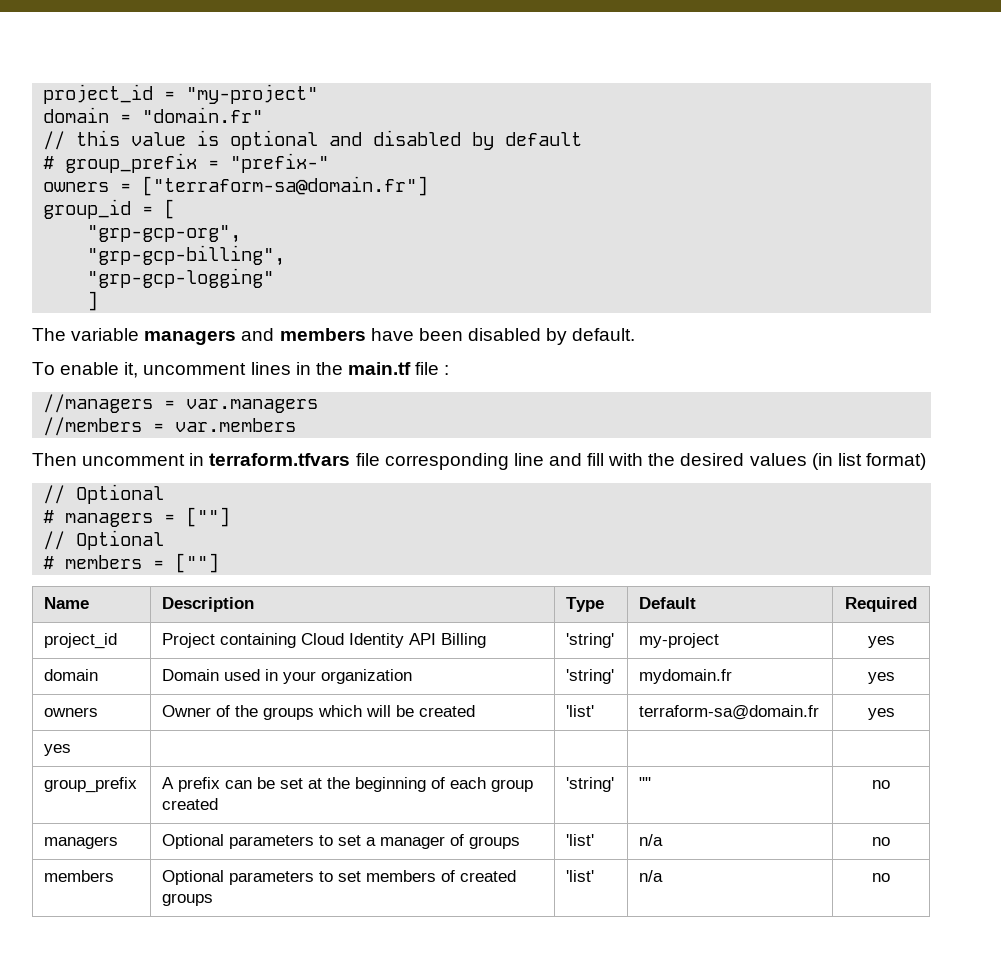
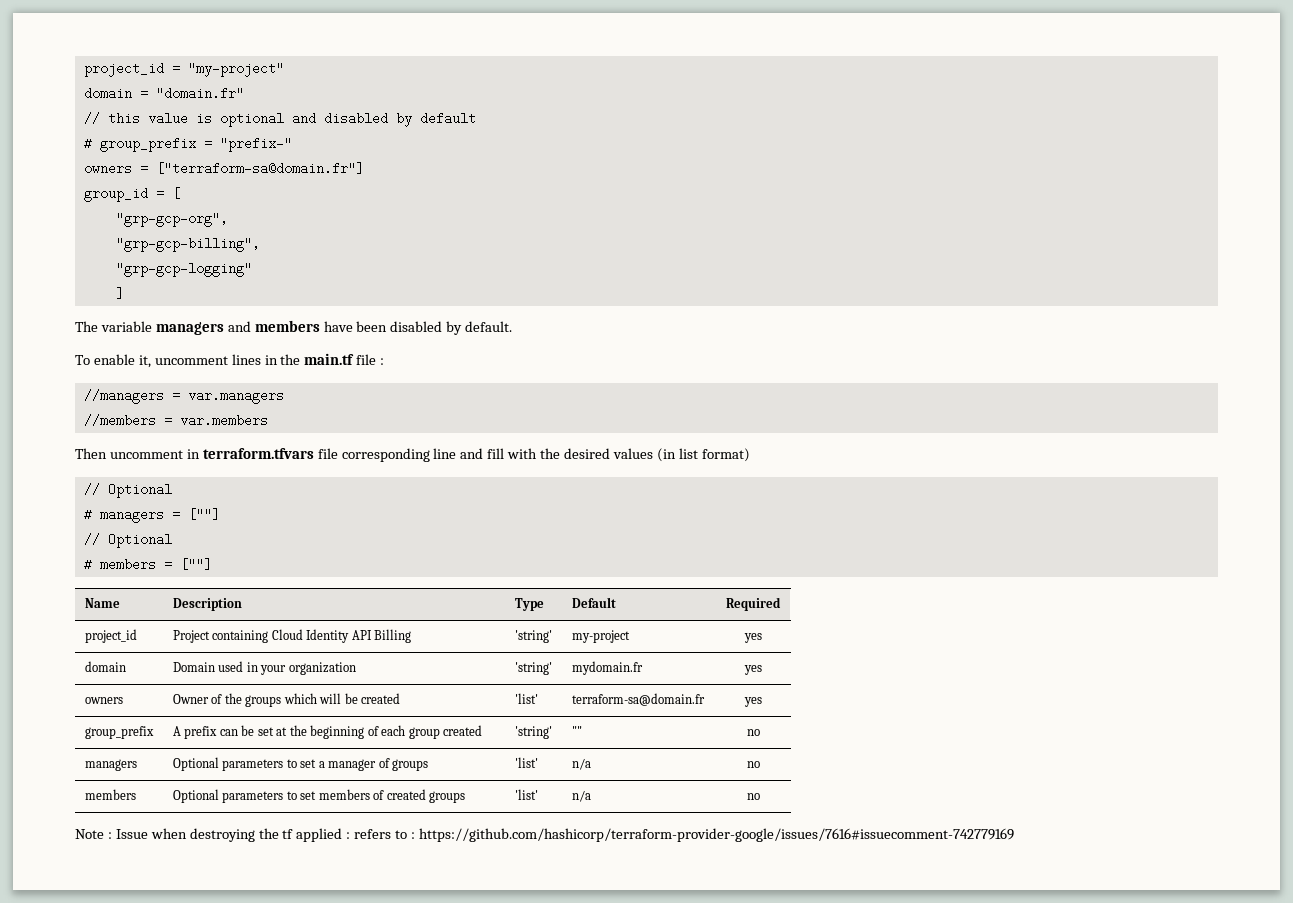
- yes | | | |
+ Note : Issue when destroying the tf applied : refers to : https://github.com/hashicorp/terraform-provider-google/issues/7616#issuecomment-742779169

